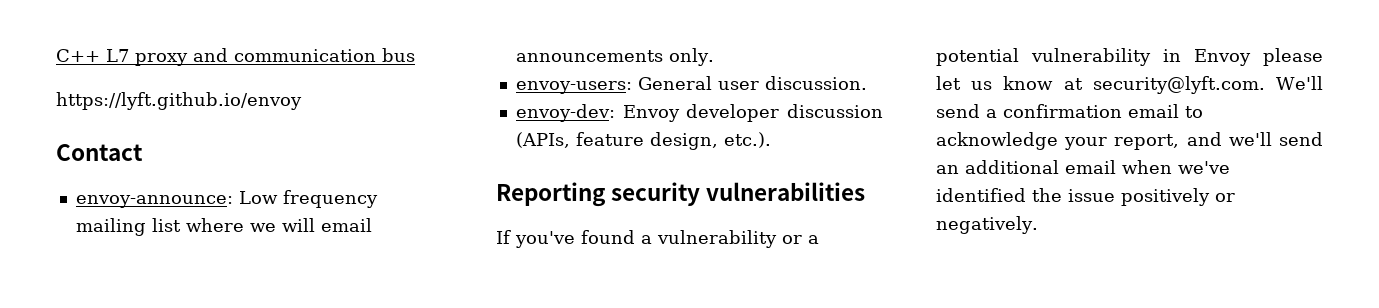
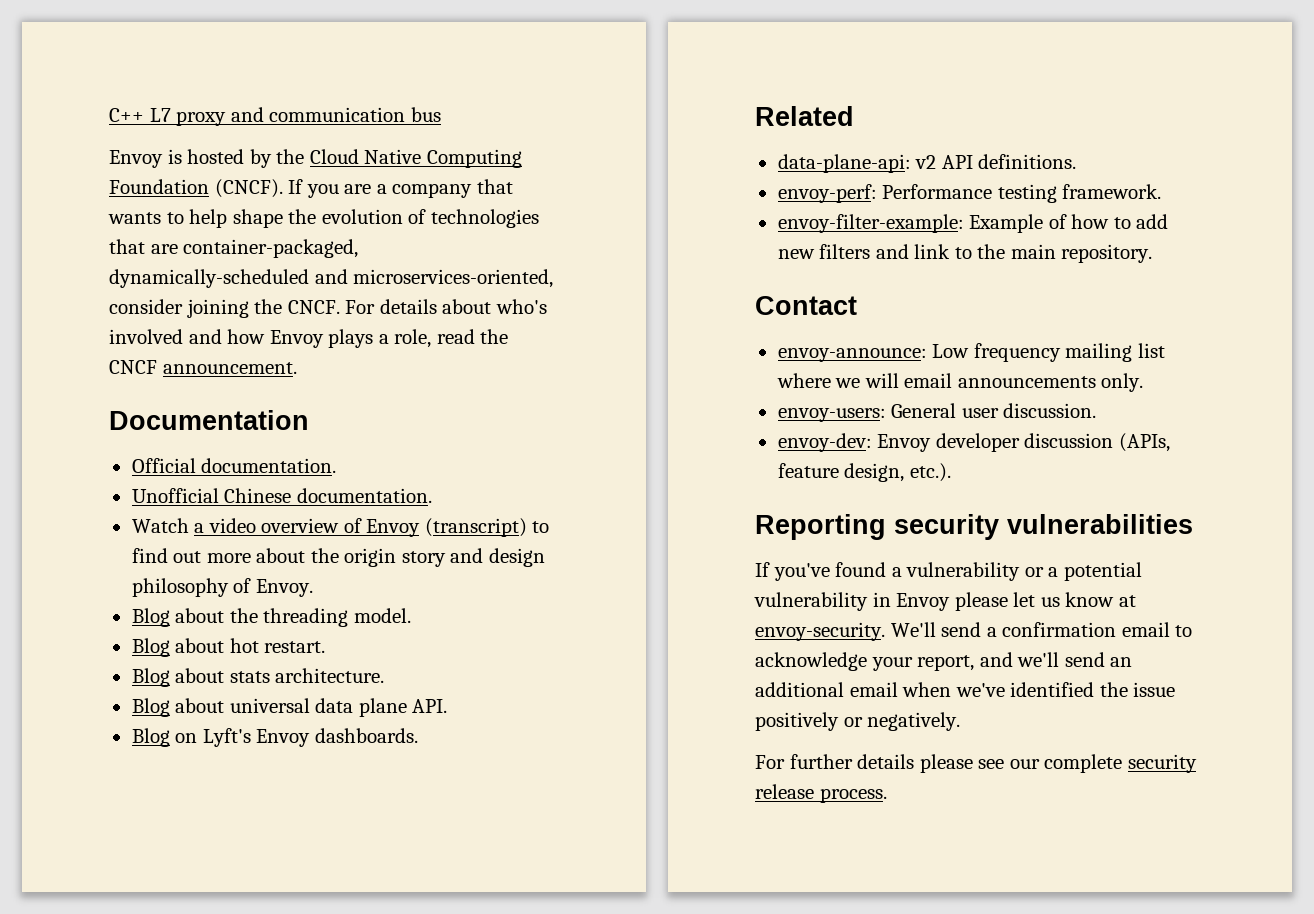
- https://lyft.github.io/envoy
+ Envoy is hosted by the Cloud Native Computing Foundation (CNCF). If you are a company that wants to help shape the evolution of technologies that are container-packaged, dynamically-scheduled and microservices-oriented, consider joining the CNCF. For details about who's involved and how Envoy plays a role, read the CNCF announcement.
+ Documentation
+ Official documentation.
+ Unofficial Chinese documentation.
+ Watch a video overview of Envoy (transcript) to find out more about the origin story and design philosophy of Envoy.
+ Blog about the threading model.
+ Blog about hot restart.
+ Blog about stats architecture.
+ Blog about universal data plane API.
+ Blog on Lyft's Envoy dashboards.
+ Related
+ data-plane-api: v2 API definitions.
+ envoy-perf: Performance testing framework.
+ envoy-filter-example: Example of how to add new filters and link to the main repository.
- If you've found a vulnerability or a potential vulnerability in Envoy please let us know at security@lyft.com. We'll send a confirmation email to acknowledge your report, and we'll send an additional email when we've identified the issue positively or negatively.
+ If you've found a vulnerability or a potential vulnerability in Envoy please let us know at envoy-security. We'll send a confirmation email to acknowledge your report, and we'll send an additional email when we've identified the issue positively or negatively.
+ For further details please see our complete security release process.

